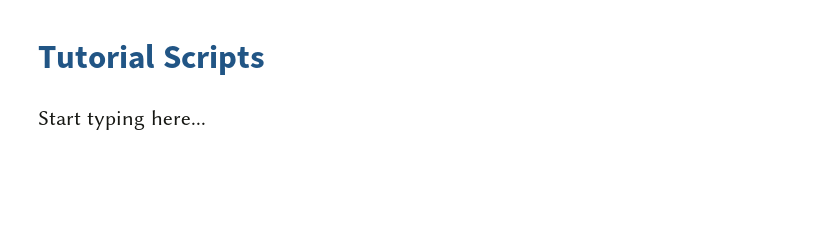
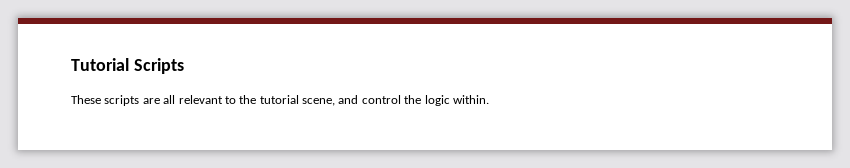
- Start typing here...
+ These scripts are all relevant to the tutorial scene, and control the logic within.

